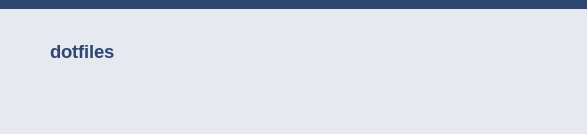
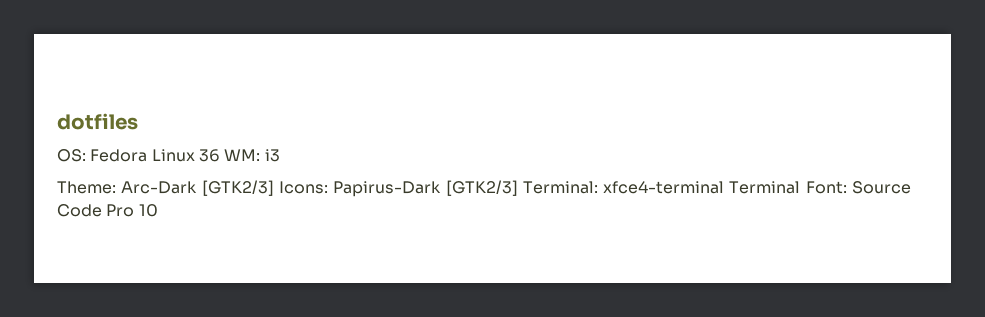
+ OS: Fedora Linux 36 WM: i3
+ Theme: Arc-Dark [GTK2/3] Icons: Papirus-Dark [GTK2/3] Terminal: xfce4-terminal Terminal Font: Source Code Pro 10

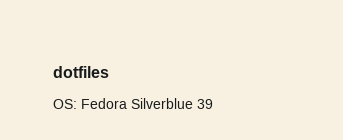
- OS: Fedora Linux 36 WM: i3
- Theme: Arc-Dark [GTK2/3] Icons: Papirus-Dark [GTK2/3] Terminal: xfce4-terminal Terminal Font: Source Code Pro 10
+ OS: Fedora Silverblue 39

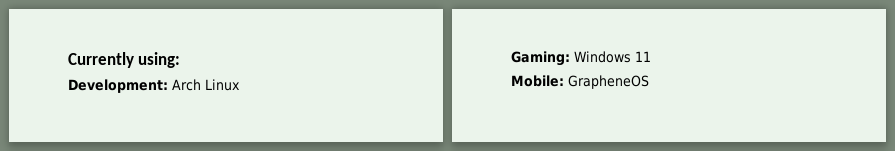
- dotfiles
- OS: Fedora Silverblue 39
+ Currently using:
+ Development: Arch Linux
+ Gaming: Windows 11
+ Mobile: GrapheneOS

